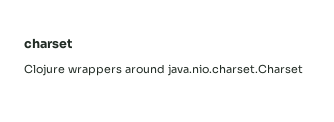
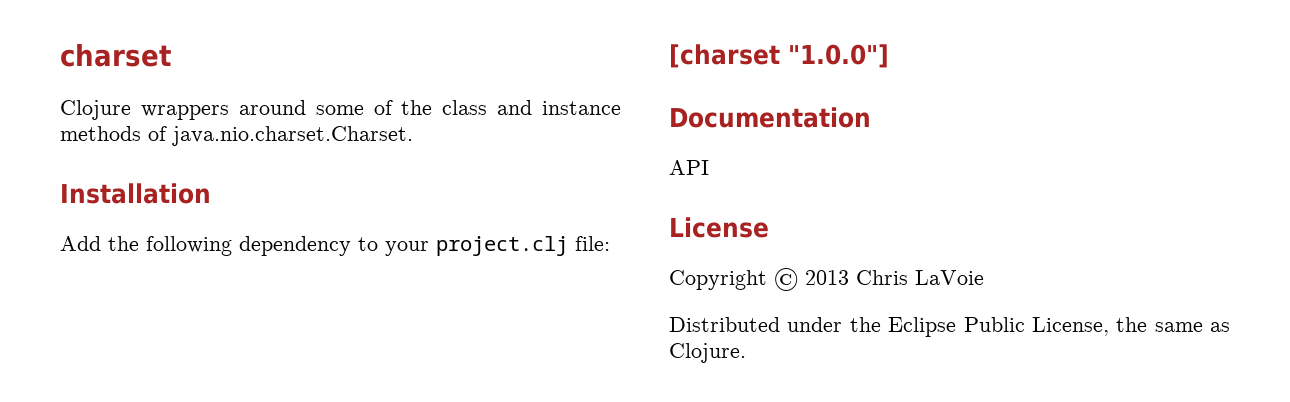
- Clojure wrappers around java.nio.charset.Charset
+ Clojure wrappers around some of the class and instance methods of java.nio.charset.Charset.
+ Installation
+ Add the following dependency to your project.clj file:
+ [charset "1.0.0"]
+ Documentation
+ API
+ License
+ Copyright © 2013 Chris LaVoie
+ Distributed under the Eclipse Public License, the same as Clojure.

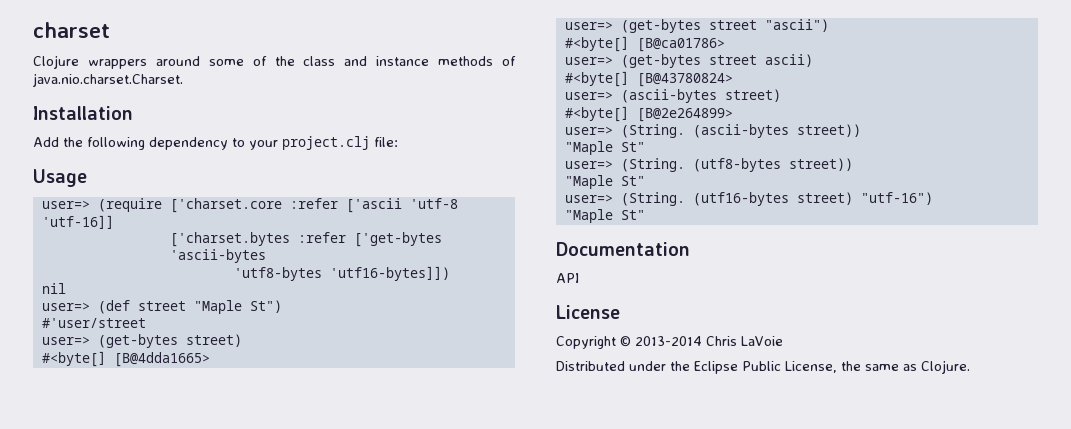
- [charset "1.0.0"]
+ Usage
+ user=> (require ['charset.core :refer ['ascii 'utf-8 'utf-16]]
+ ['charset.bytes :refer ['get-bytes 'ascii-bytes
+ 'utf8-bytes 'utf16-bytes]])
+ nil
+ user=> (def street "Maple St")
+ #'user/street
+ user=> (get-bytes street)
+ #<byte[] [B@4dda1665>
+ user=> (get-bytes street "ascii")
+ #<byte[] [B@ca01786>
+ user=> (get-bytes street ascii)
+ #<byte[] [B@43780824>
+ user=> (ascii-bytes street)
+ #<byte[] [B@2e264899>
+ user=> (String. (ascii-bytes street))
+ "Maple St"
+ user=> (String. (utf8-bytes street))
+ "Maple St"
+ user=> (String. (utf16-bytes street) "utf-16")
+ "Maple St"
- Copyright © 2013 Chris LaVoie
+ Copyright © 2013-2014 Chris LaVoie

